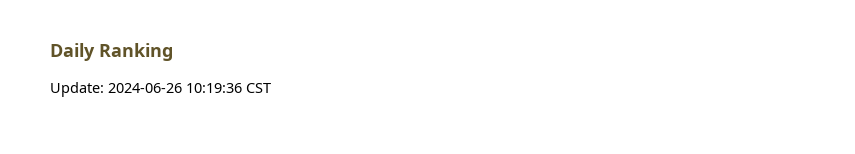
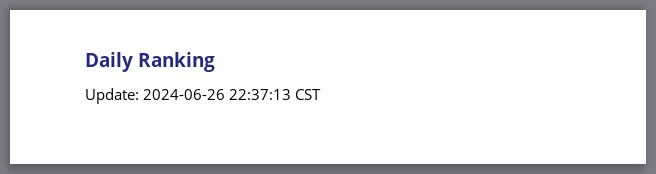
- Update: 2024-06-26 10:19:36 CST
+ Update: 2024-06-26 22:37:13 CST

